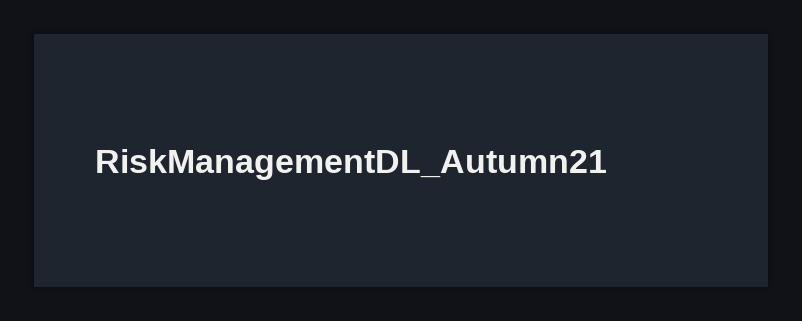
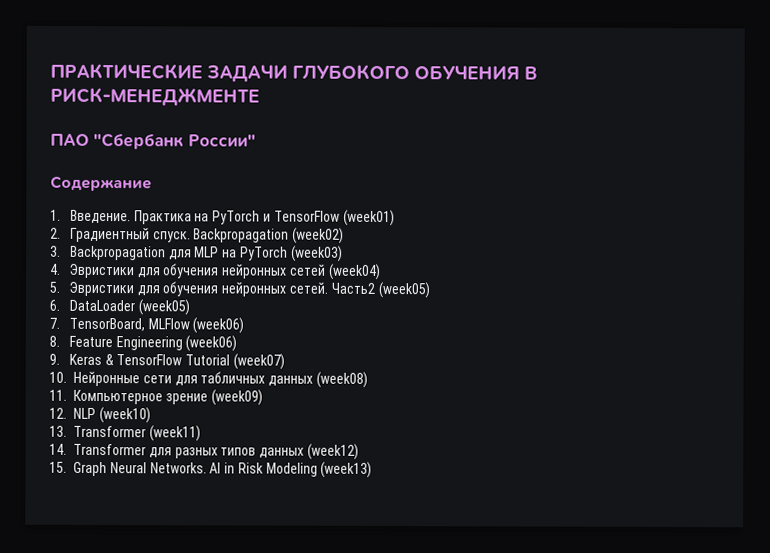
- RiskManagementDL_Autumn21
+ ПРАКТИЧЕСКИЕ ЗАДАЧИ ГЛУБОКОГО ОБУЧЕНИЯ В РИСК-МЕНЕДЖМЕНТЕ
+ ПАО "Сбербанк России"
+ Содержание
+ 1. Введение. Практика на PyTorch и TensorFlow (week01)
+ 2. Градиентный спуск. Backpropagation (week02)
+ 3. Backpropagation для MLP на PyTorch (week03)
+ 4. Эвристики для обучения нейронных сетей (week04)
+ 5. Эвристики для обучения нейронных сетей. Часть2 (week05)
+ 6. DataLoader (week05)
+ 7. TensorBoard, MLFlow (week06)
+ 8. Feature Engineering (week06)
+ 9. Keras & TensorFlow Tutorial (week07)
+ 10. Нейронные сети для табличных данных (week08)
+ 11. Компьютерное зрение (week09)
+ 12. NLP (week10)
+ 13. Transformer (week11)
+ 14. Transformer для разных типов данных (week12)
+ 15. Graph Neural Networks. AI in Risk Modeling (week13)

